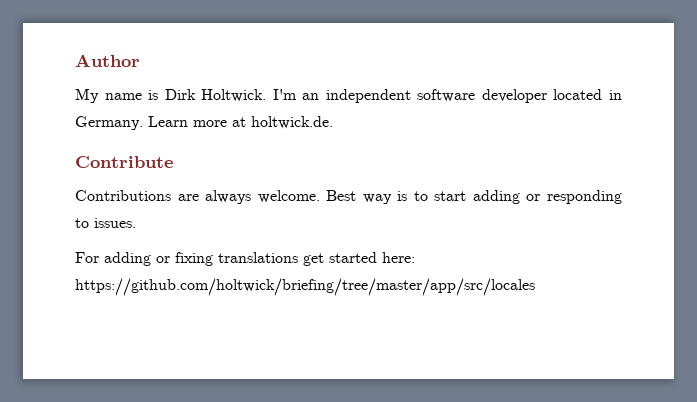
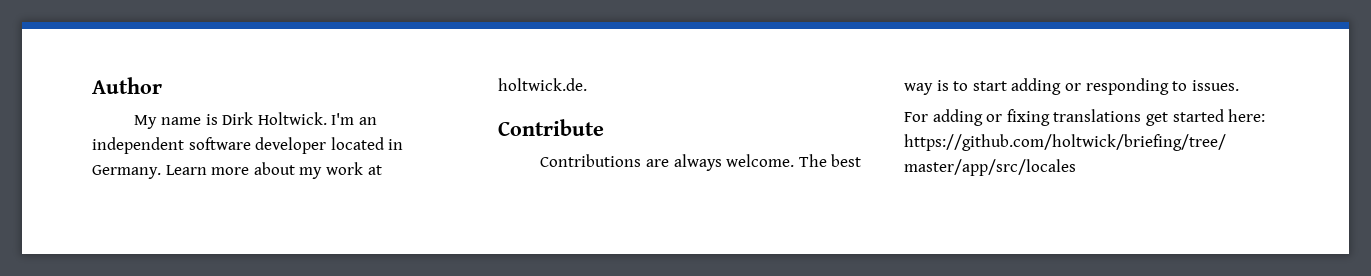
- Learn more at holtwick.de.
+ Learn more about my work at holtwick.de.
- Best way is to start adding or responding to issues.
+ The best way is to start adding or responding to issues.

